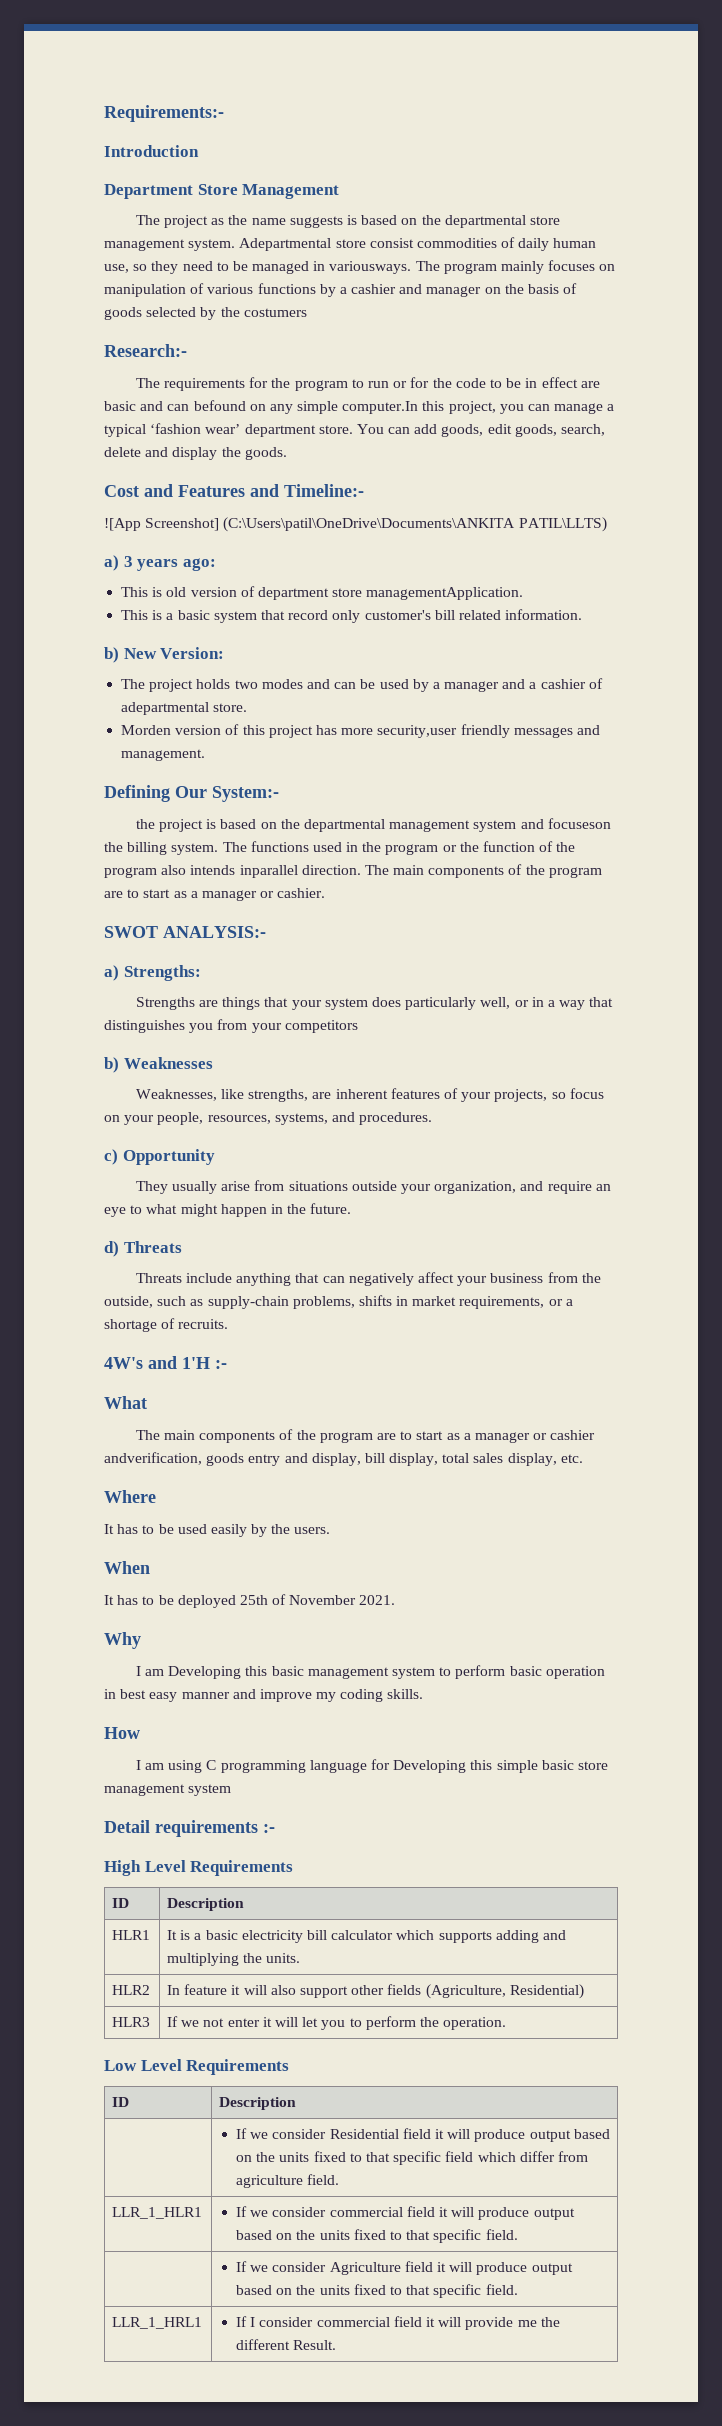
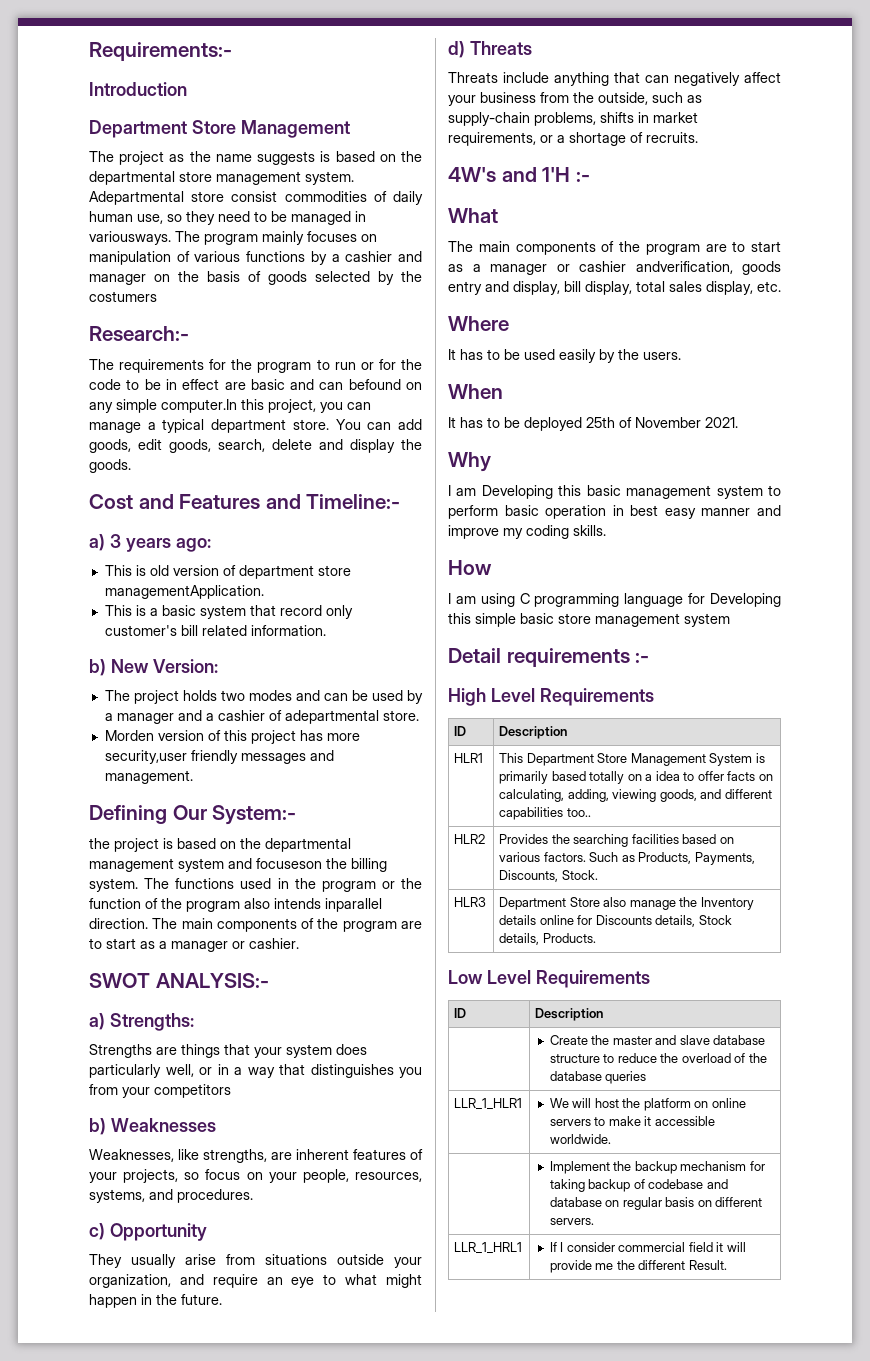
- The requirements for the program to run or for the code to be in effect are basic and can befound on any simple computer.In this project, you can manage a typical ‘fashion wear’ department store.
+ The requirements for the program to run or for the code to be in effect are basic and can befound on any simple computer.In this project, you can manage a typical department store.
- ![App Screenshot] (C:\Users\patil\OneDrive\Documents\ANKITA PATIL\LLTS)
- HLR1 | It is a basic electricity bill calculator which supports adding and multiplying the units.
- HLR2 | In feature it will also support other fields (Agriculture, Residential)
- HLR3 | If we not enter it will let you to perform the operation.
+ HLR1 | This Department Store Management System is primarily based totally on a idea to offer facts on calculating, adding, viewing goods, and different capabilities too..
+ HLR2 | Provides the searching facilities based on various factors. Such as Products, Payments, Discounts, Stock.
+ HLR3 | Department Store also manage the Inventory details online for Discounts details, Stock details, Products.
- | If we consider Residential field it will produce output based on the units fixed to that specific field which differ from agriculture field.
- LLR_1_HLR1 | If we consider commercial field it will produce output based on the units fixed to that specific field.
- | If we consider Agriculture field it will produce output based on the units fixed to that specific field.
+ | Create the master and slave database structure to reduce the overload of the database queries
+ LLR_1_HLR1 | We will host the platform on online servers to make it accessible worldwide.
+ | Implement the backup mechanism for taking backup of codebase and database on regular basis on different servers.

